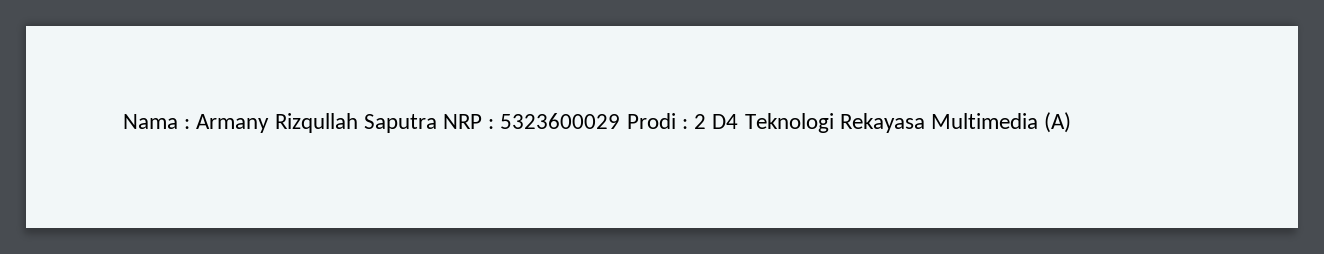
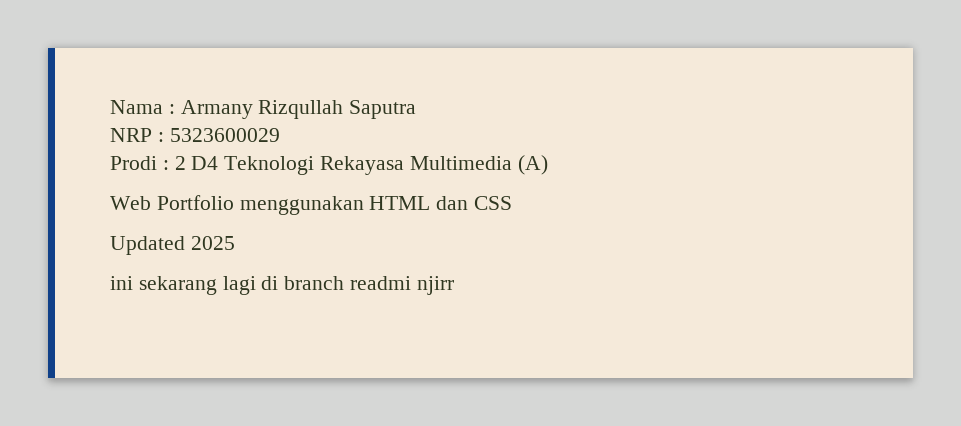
- Nama : Armany Rizqullah Saputra NRP : 5323600029 Prodi : 2 D4 Teknologi Rekayasa Multimedia (A)
+ Nama : Armany Rizqullah Saputra
+ NRP : 5323600029
+ Prodi : 2 D4 Teknologi Rekayasa Multimedia (A)
+ Web Portfolio menggunakan HTML dan CSS
+ Updated 2025
+ ini sekarang lagi di branch readmi njirr

